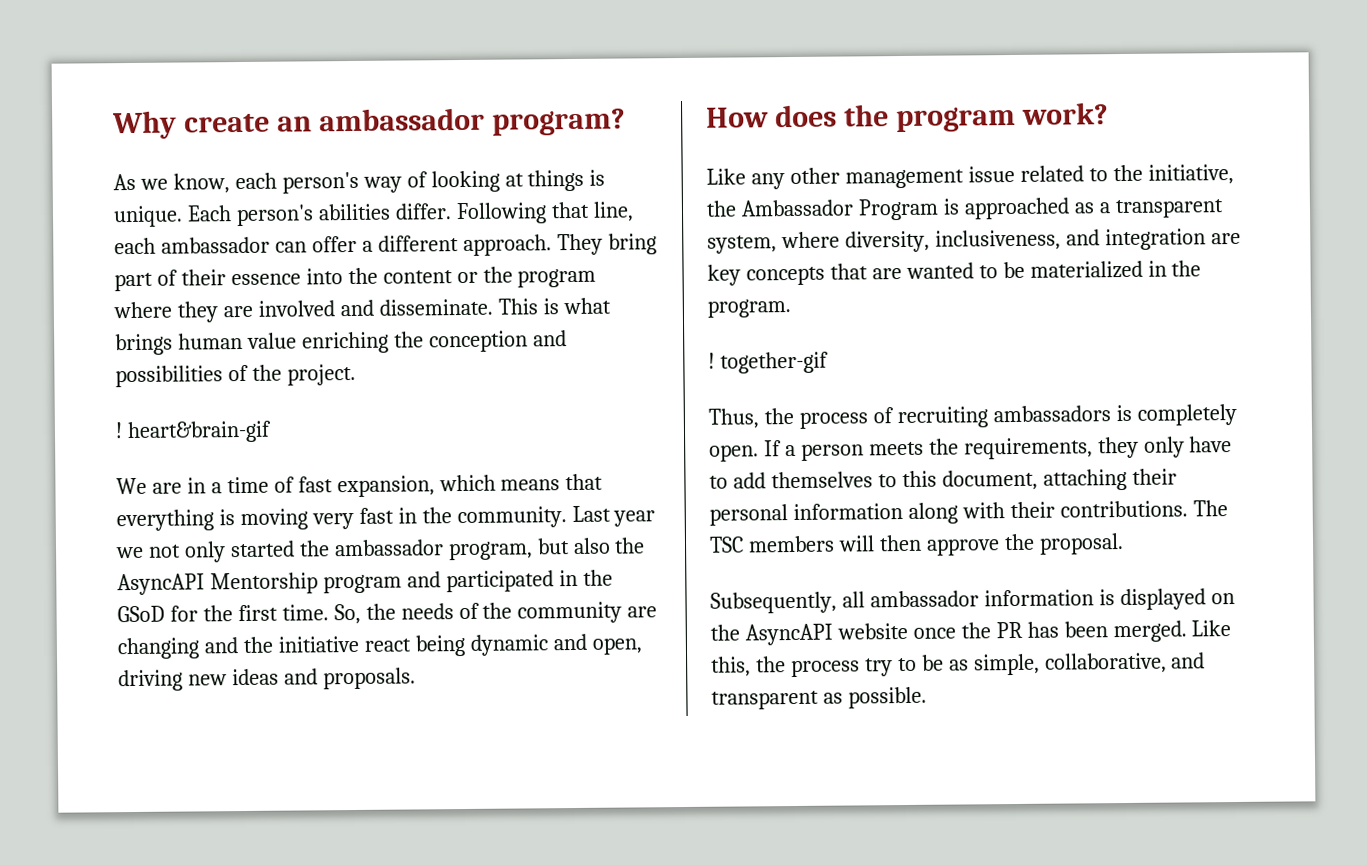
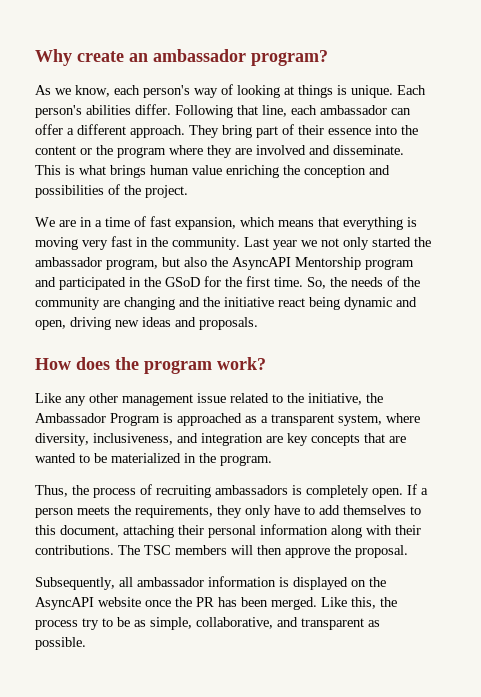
- ! heart&brain-gif
- ! together-gif

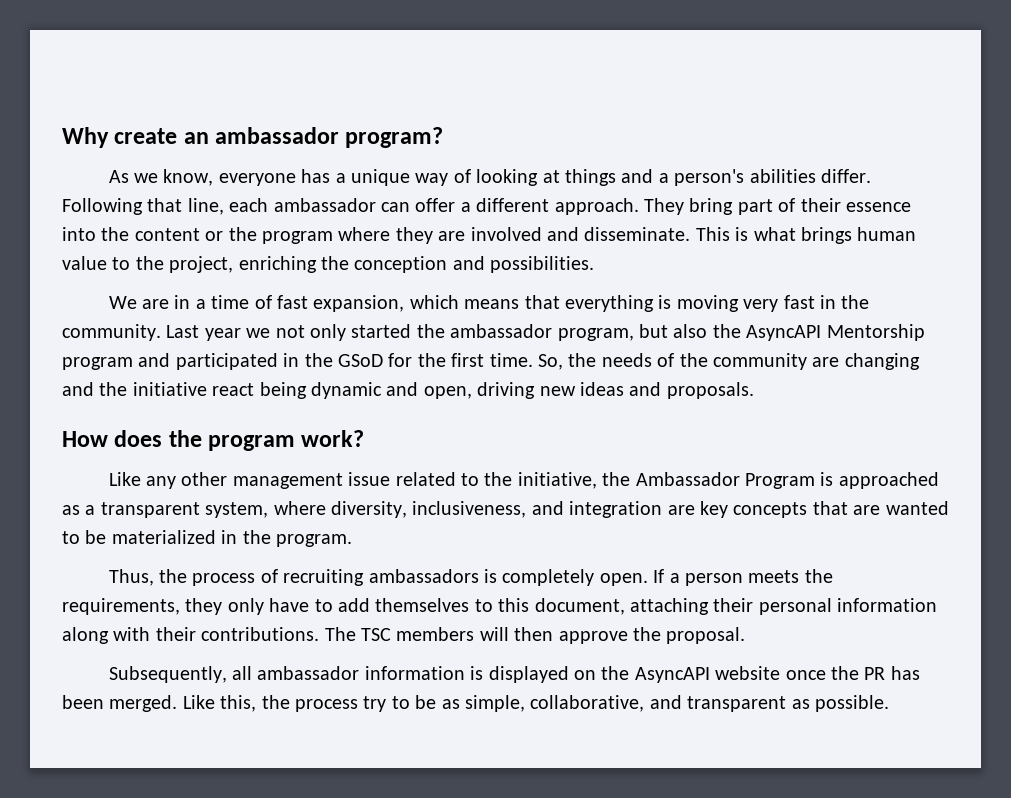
- As we know, each person's way of looking at things is unique. Each person's abilities differ.
+ As we know, everyone has a unique way of looking at things and a person's abilities differ.
- This is what brings human value enriching the conception and possibilities of the project.
+ This is what brings human value to the project, enriching the conception and possibilities.

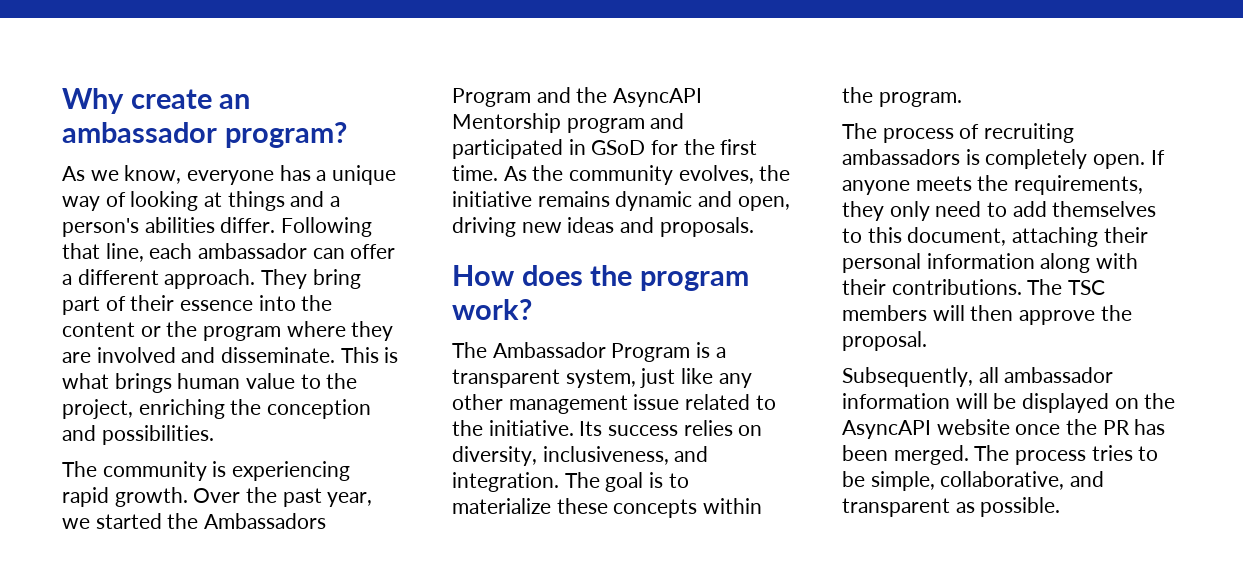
- We are in a time of fast expansion, which means that everything is moving very fast in the community. Last year we not only started the ambassador program, but also the AsyncAPI Mentorship program and participated in the GSoD for the first time.
+ The community is experiencing rapid growth. Over the past year, we started the Ambassadors Program and the AsyncAPI Mentorship program and participated in GSoD for the first time.
- So, the needs of the community are changing and the initiative react being dynamic and open, driving new ideas and proposals.
+ As the community evolves, the initiative remains dynamic and open, driving new ideas and proposals.
- Like any other management issue related to the initiative, the Ambassador Program is approached as a transparent system, where diversity, inclusiveness, and integration are key concepts that are wanted to be materialized in the program.
+ The Ambassador Program is a transparent system, just like any other management issue related to the initiative. Its success relies on diversity, inclusiveness, and integration. The goal is to materialize these concepts within the program.
- Thus, the process of recruiting ambassadors is completely open.
+ The process of recruiting ambassadors is completely open.
- If a person meets the requirements, they only have to add themselves to this document, attaching their personal information along with their contributions.
+ If anyone meets the requirements, they only need to add themselves to this document, attaching their personal information along with their contributions.
- Subsequently, all ambassador information is displayed on the AsyncAPI website once the PR has been merged.
+ Subsequently, all ambassador information will be displayed on the AsyncAPI website once the PR has been merged.
- Like this, the process try to be as simple, collaborative, and transparent as possible.
+ The process tries to be simple, collaborative, and transparent as possible.

